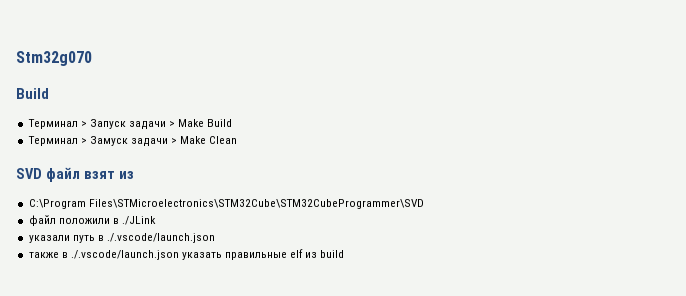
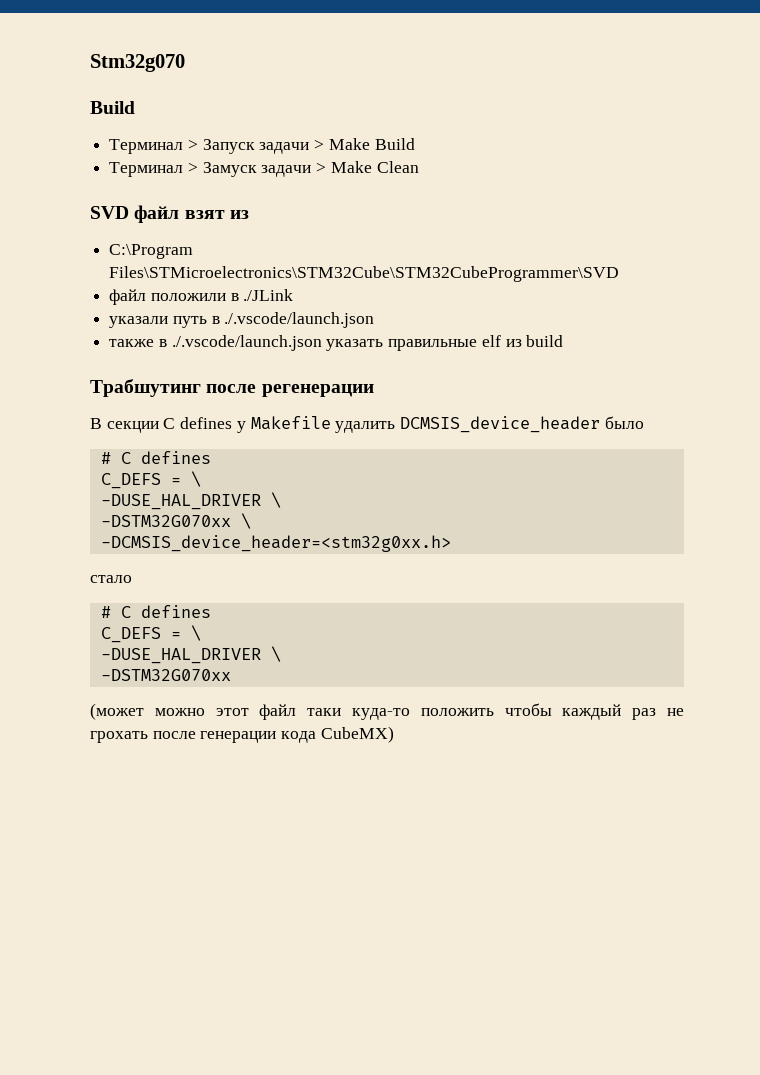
+ Трабшутинг после регенерации
+ В секции C defines у Makefile удалить DCMSIS_device_header было
+ # C defines
+ C_DEFS = \
+ -DUSE_HAL_DRIVER \
+ -DSTM32G070xx \
+ -DCMSIS_device_header=<stm32g0xx.h>
+ стало
+ # C defines
+ C_DEFS = \
+ -DUSE_HAL_DRIVER \
+ -DSTM32G070xx
+ (может можно этот файл таки куда-то положить чтобы каждый раз не грохать после генерации кода CubeMX)

